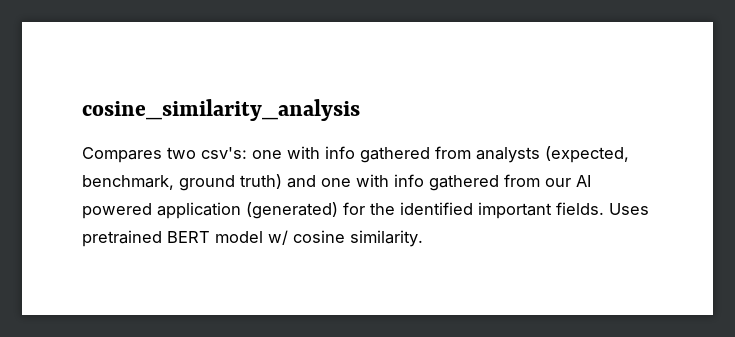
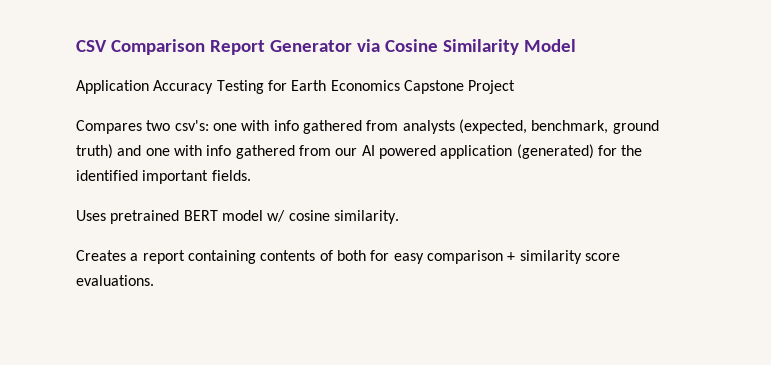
- cosine_similarity_analysis
+ CSV Comparison Report Generator via Cosine Similarity Model
+ Application Accuracy Testing for Earth Economics Capstone Project
- Compares two csv's: one with info gathered from analysts (expected, benchmark, ground truth) and one with info gathered from our AI powered application (generated) for the identified important fields. Uses pretrained BERT model w/ cosine similarity.
+ Compares two csv's: one with info gathered from analysts (expected, benchmark, ground truth) and one with info gathered from our AI powered application (generated) for the identified important fields.
+ Uses pretrained BERT model w/ cosine similarity.
+ Creates a report containing contents of both for easy comparison + similarity score evaluations.

